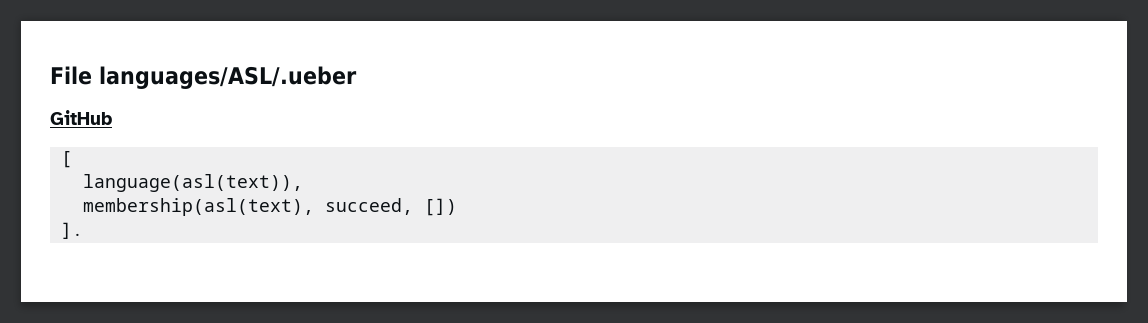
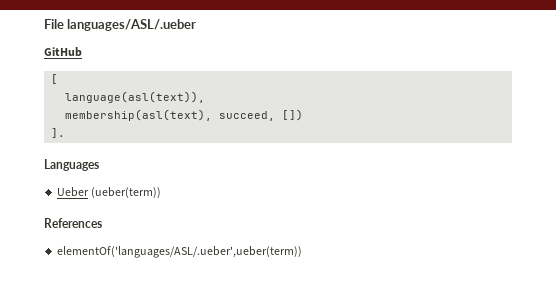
+ Languages
+ Ueber (ueber(term))
+ References
+ elementOf('languages/ASL/.ueber',ueber(term))

